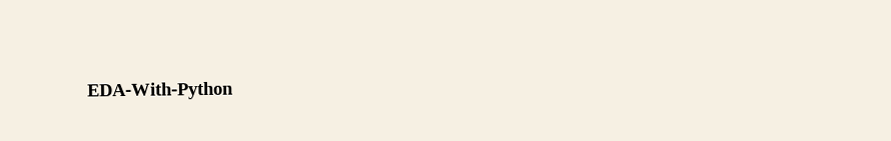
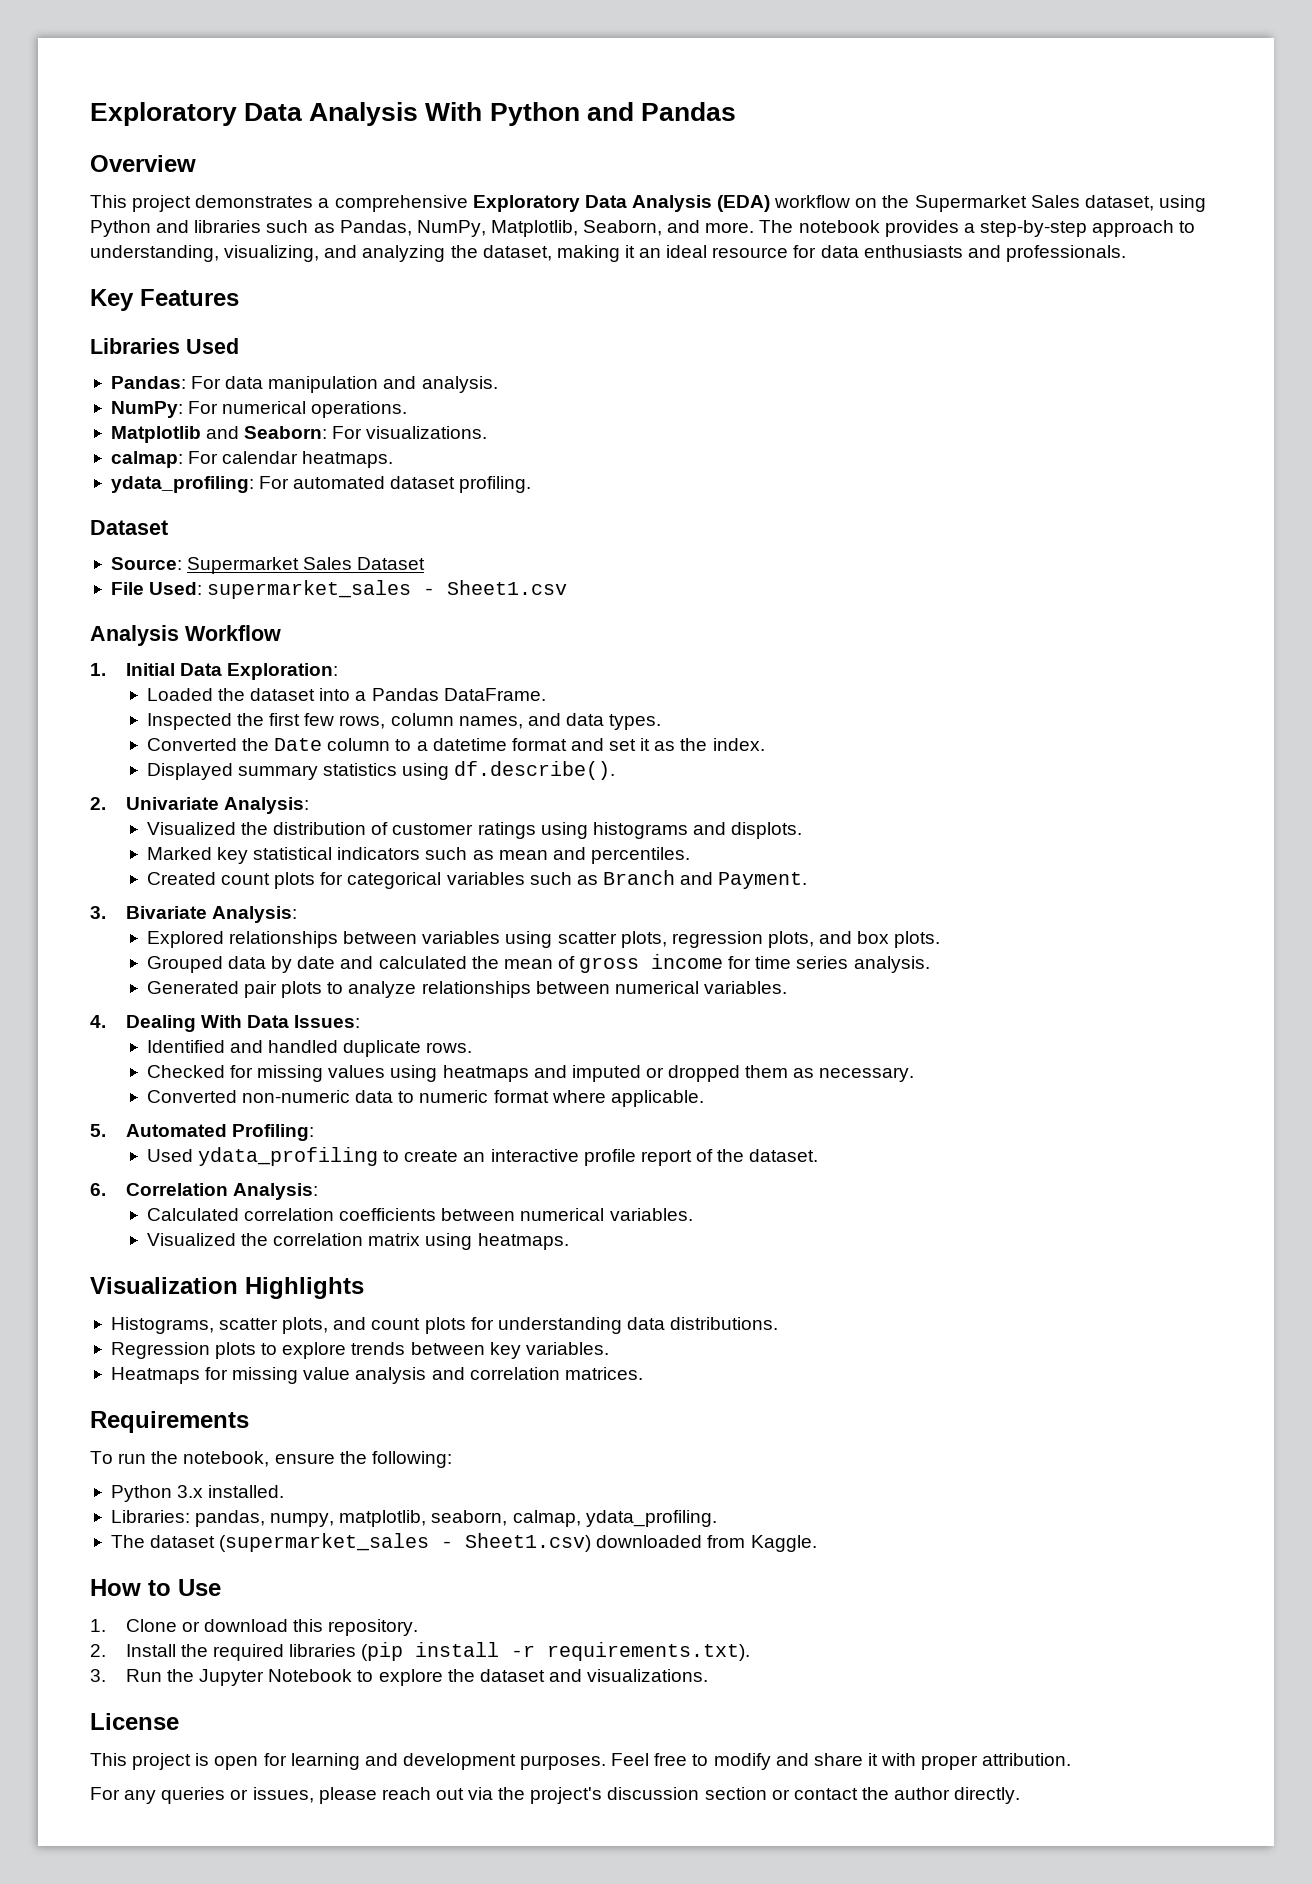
- EDA-With-Python
+ Exploratory Data Analysis With Python and Pandas
+ Overview
+ This project demonstrates a comprehensive Exploratory Data Analysis (EDA) workflow on the Supermarket Sales dataset, using Python and libraries such as Pandas, NumPy, Matplotlib, Seaborn, and more. The notebook provides a step-by-step approach to understanding, visualizing, and analyzing the dataset, making it an ideal resource for data enthusiasts and professionals.
+ Key Features
+ Libraries Used
+ Pandas: For data manipulation and analysis.
+ NumPy: For numerical operations.
+ Matplotlib and Seaborn: For visualizations.
+ calmap: For calendar heatmaps.
+ ydata_profiling: For automated dataset profiling.
+ Dataset
+ Source: Supermarket Sales Dataset
+ File Used: supermarket_sales - Sheet1.csv
+ Analysis Workflow
+ 1. Initial Data Exploration:
+ Loaded the dataset into a Pandas DataFrame.
+ Inspected the first few rows, column names, and data types.
+ Converted the Date column to a datetime format and set it as the index.
+ Displayed summary statistics using df.describe().
+ 2. Univariate Analysis:
+ Visualized the distribution of customer ratings using histograms and displots.
+ Marked key statistical indicators such as mean and percentiles.
+ Created count plots for categorical variables such as Branch and Payment.
+ 3. Bivariate Analysis:
+ Explored relationships between variables using scatter plots, regression plots, and box plots.
+ Grouped data by date and calculated the mean of gross income for time series analysis.
+ Generated pair plots to analyze relationships between numerical variables.
+ 4. Dealing With Data Issues:
+ Identified and handled duplicate rows.
+ Checked for missing values using heatmaps and imputed or dropped them as necessary.
+ Converted non-numeric data to numeric format where applicable.
+ 5. Automated Profiling:
+ Used ydata_profiling to create an interactive profile report of the dataset.
+ 6. Correlation Analysis:
+ Calculated correlation coefficients between numerical variables.
+ Visualized the correlation matrix using heatmaps.
+ Visualization Highlights
+ Histograms, scatter plots, and count plots for understanding data distributions.
+ Regression plots to explore trends between key variables.
+ Heatmaps for missing value analysis and correlation matrices.
+ Requirements
+ To run the notebook, ensure the following:
+ Python 3.x installed.
+ Libraries: pandas, numpy, matplotlib, seaborn, calmap, ydata_profiling.
+ The dataset (supermarket_sales - Sheet1.csv) downloaded from Kaggle.
+ How to Use
+ 1. Clone or download this repository.
+ 2. Install the required libraries (pip install -r requirements.txt).
+ 3. Run the Jupyter Notebook to explore the dataset and visualizations.
+ License
+ This project is open for learning and development purposes. Feel free to modify and share it with proper attribution.
+ For any queries or issues, please reach out via the project's discussion section or contact the author directly.

